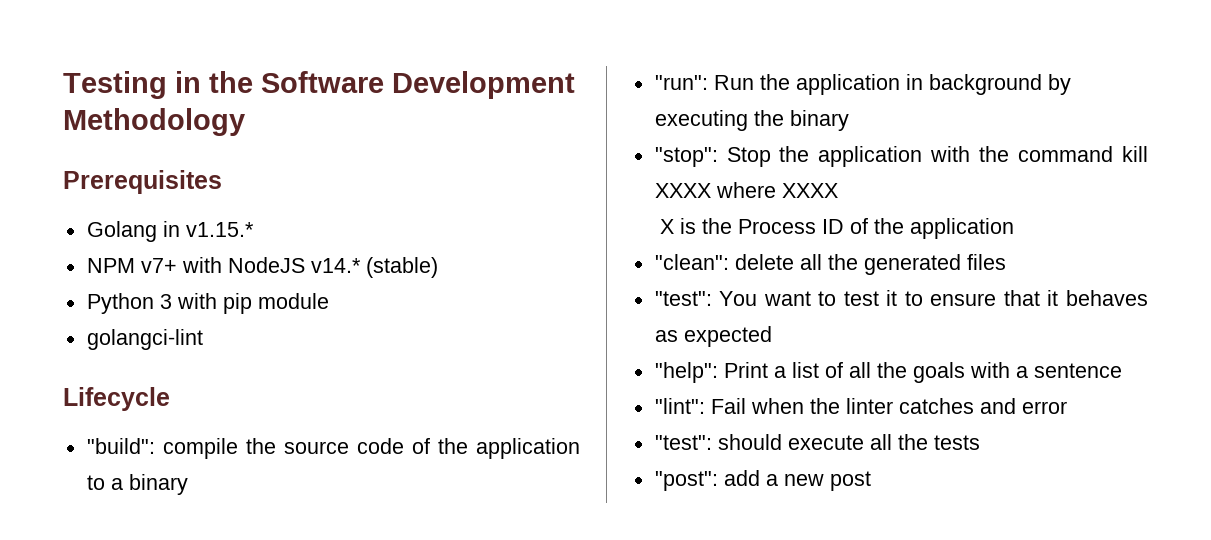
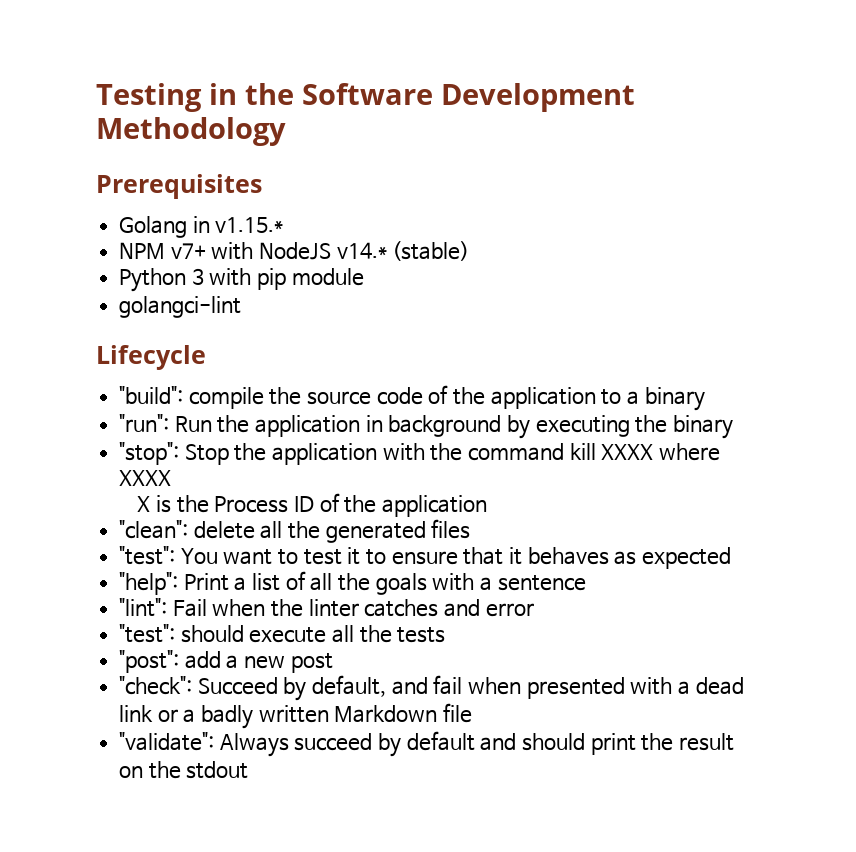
+ "check": Succeed by default, and fail when presented with a dead link or a badly written Markdown file
+ "validate": Always succeed by default and should print the result on the stdout

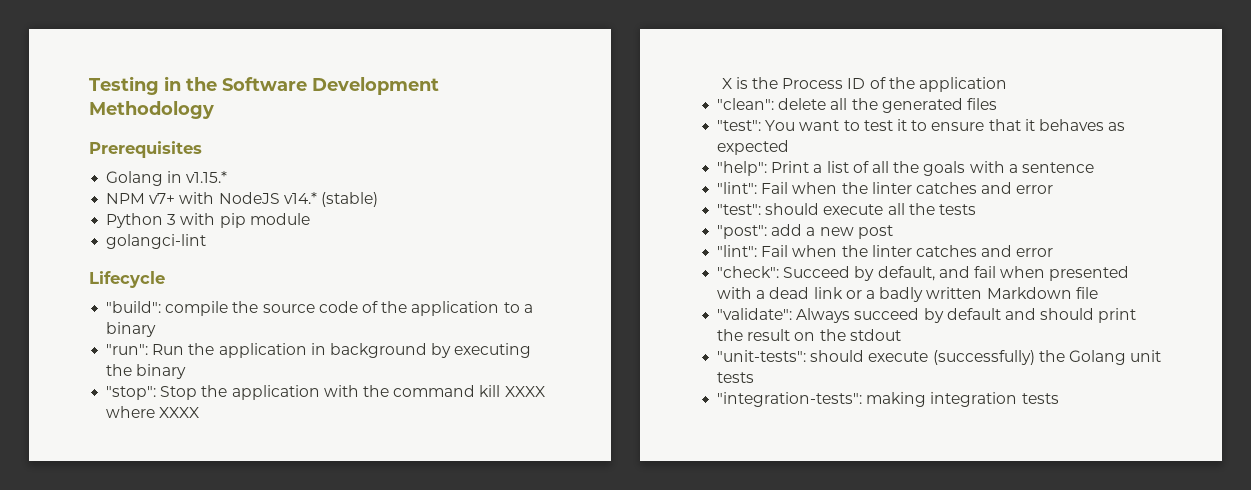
  "post": add a new post
+ "lint": Fail when the linter catches and error
+ "unit-tests": should execute (successfully) the Golang unit tests
+ "integration-tests": making integration tests

